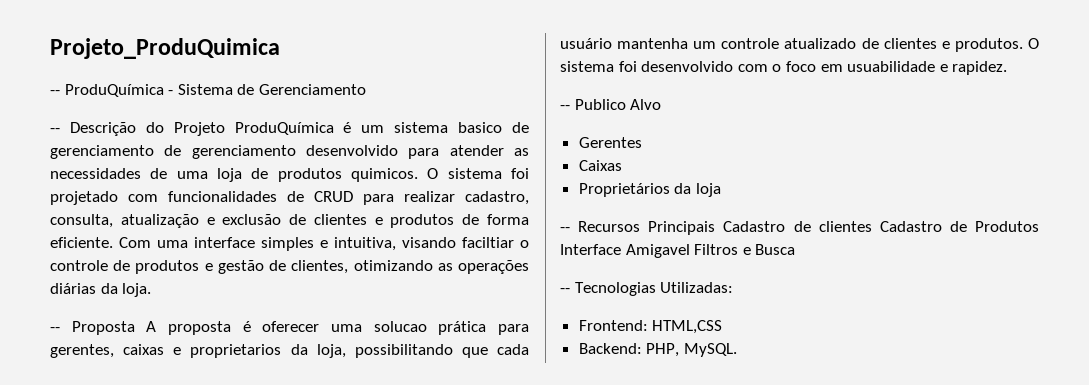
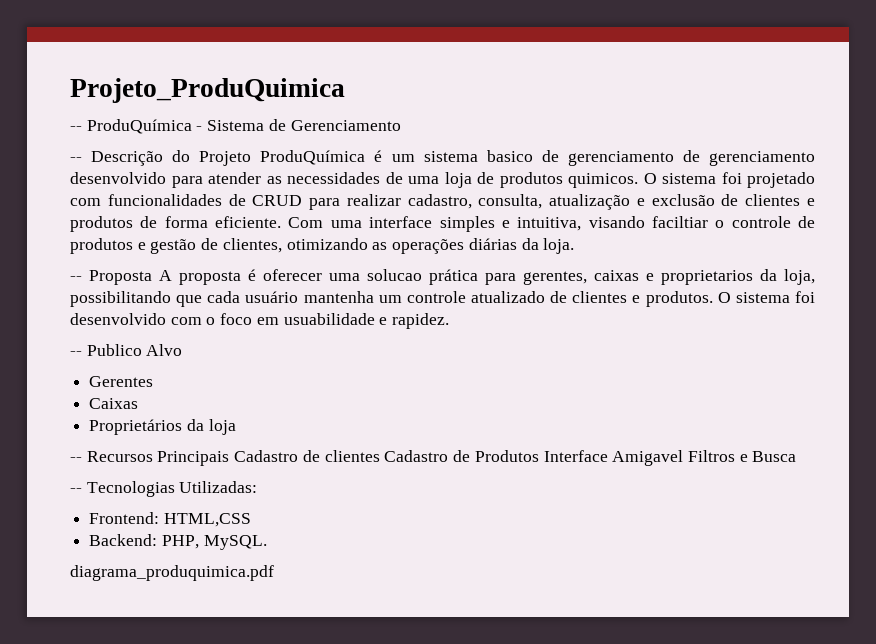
+ diagrama_produquimica.pdf

